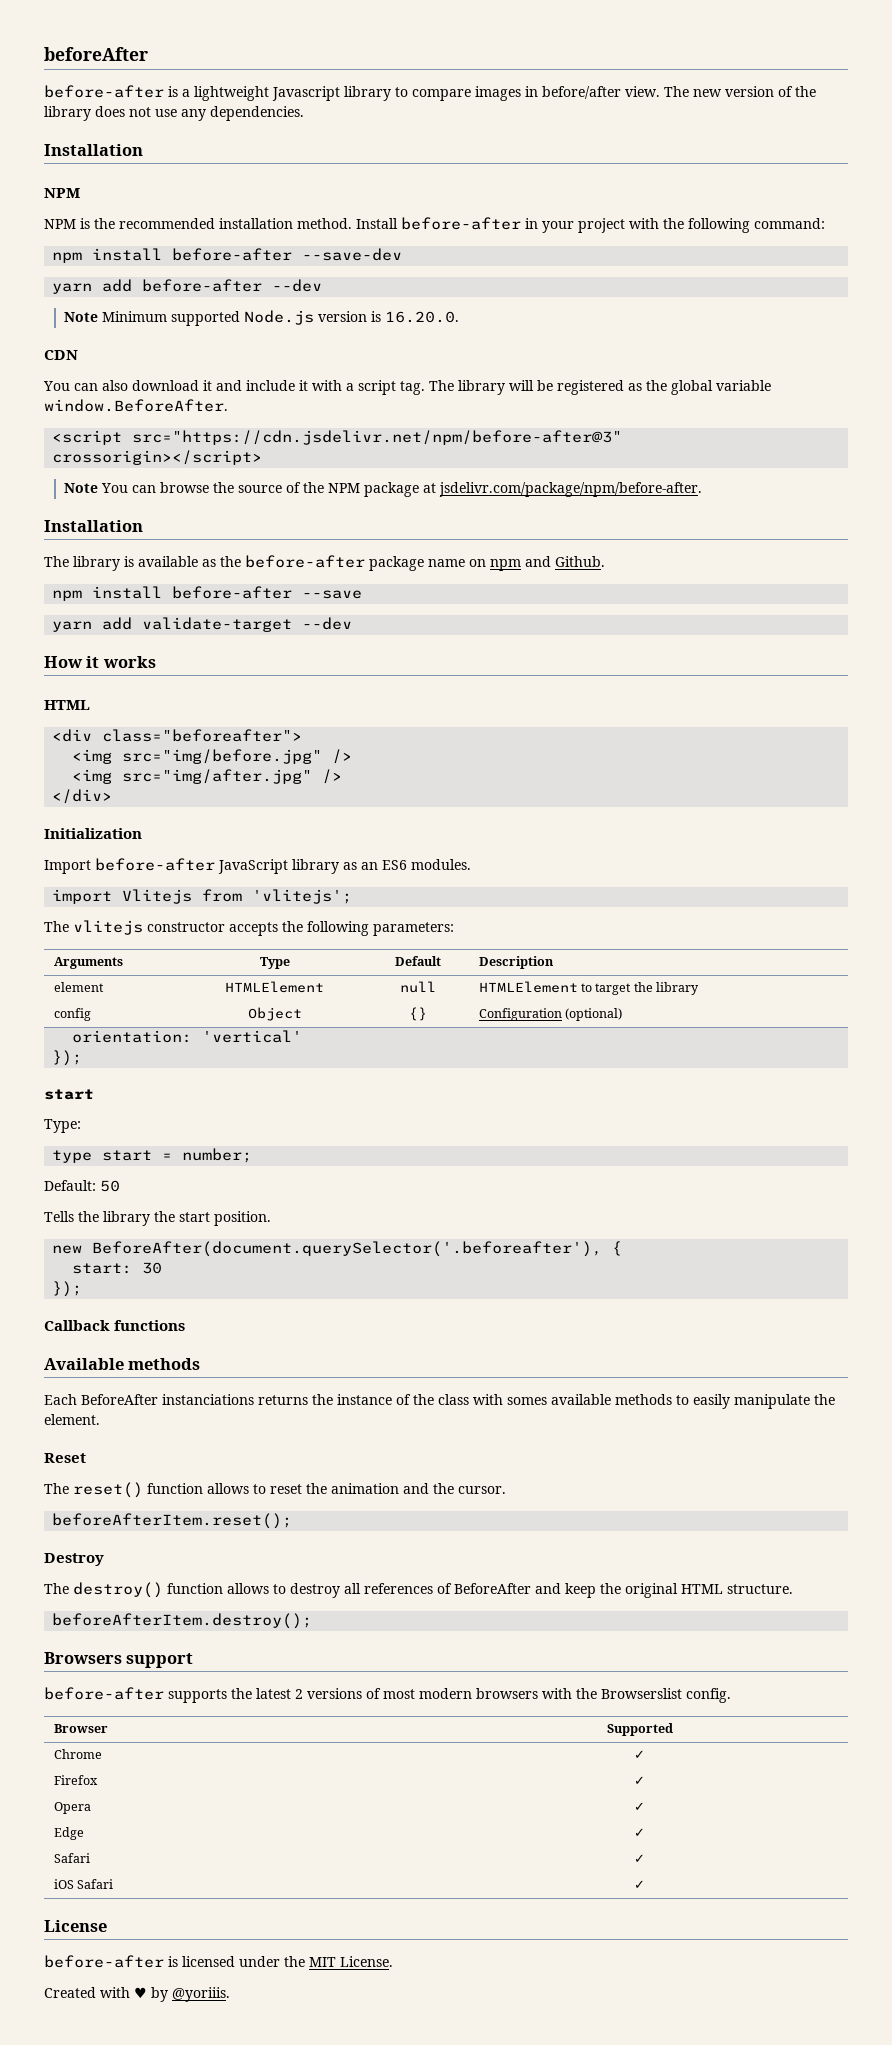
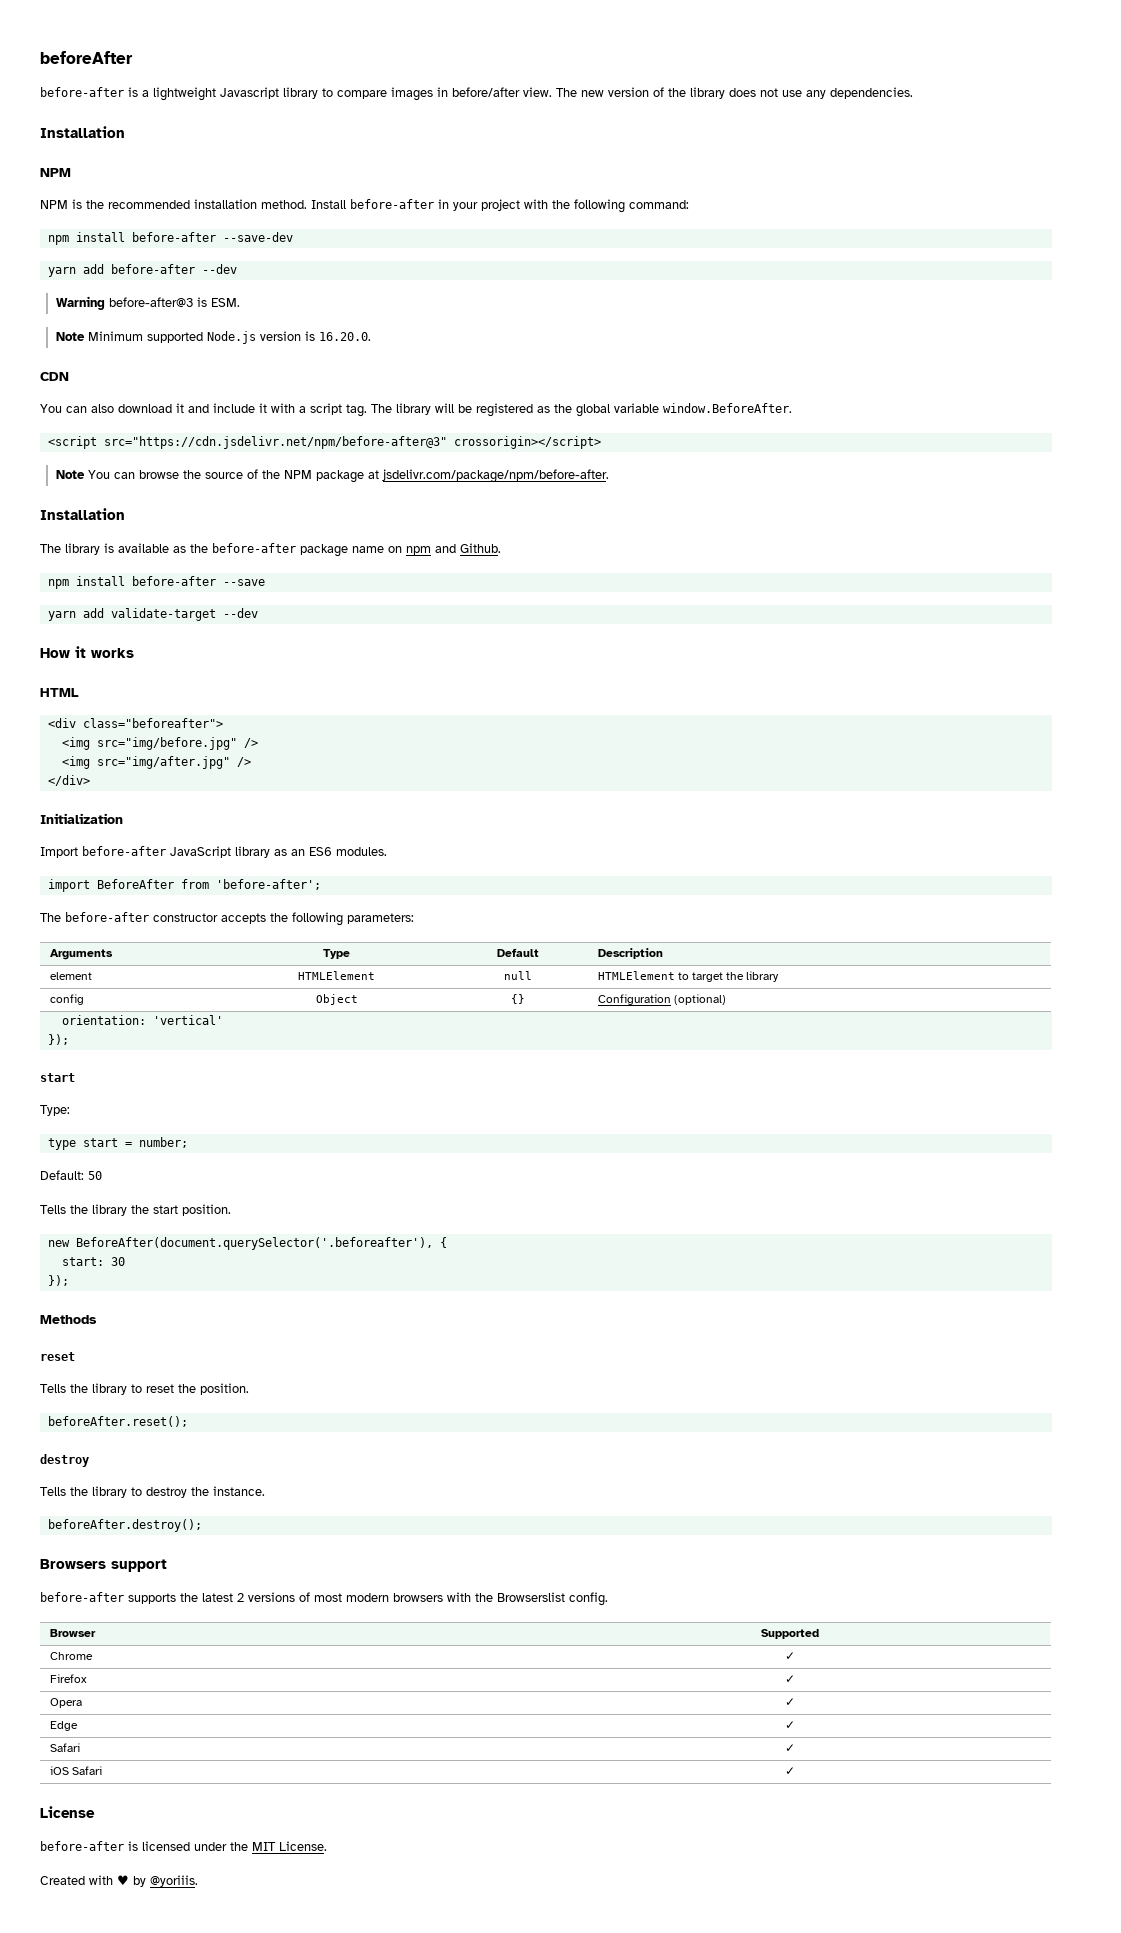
+ Warning before-after@3 is ESM.
- import Vlitejs from 'vlitejs';
- The vlitejs constructor accepts the following parameters:
+ import BeforeAfter from 'before-after';
+ The before-after constructor accepts the following parameters:
- Callback functions
- Available methods
- Each BeforeAfter instanciations returns the instance of the class with somes available methods to easily manipulate the element.
- Reset
- The reset() function allows to reset the animation and the cursor.
- beforeAfterItem.reset();
- Destroy
- The destroy() function allows to destroy all references of BeforeAfter and keep the original HTML structure.
- beforeAfterItem.destroy();
+ Methods
+ reset
+ Tells the library to reset the position.
+ beforeAfter.reset();
+ destroy
+ Tells the library to destroy the instance.
+ beforeAfter.destroy();

